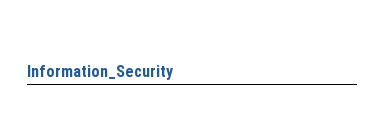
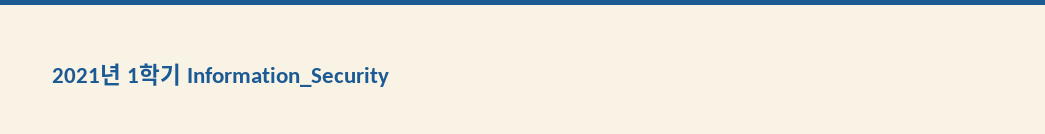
- Information_Security
+ 2021년 1학기 Information_Security

